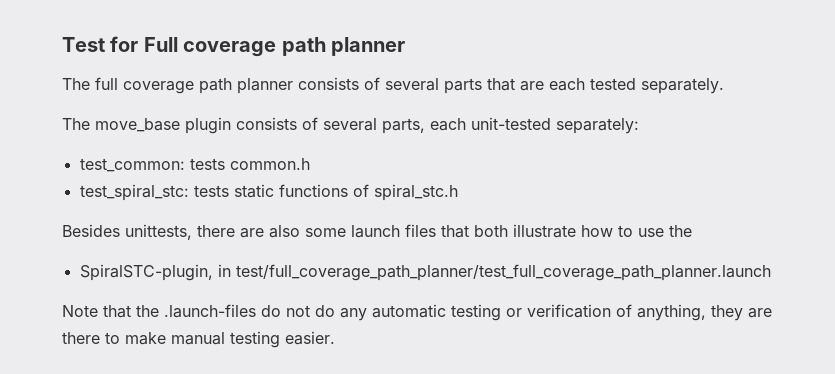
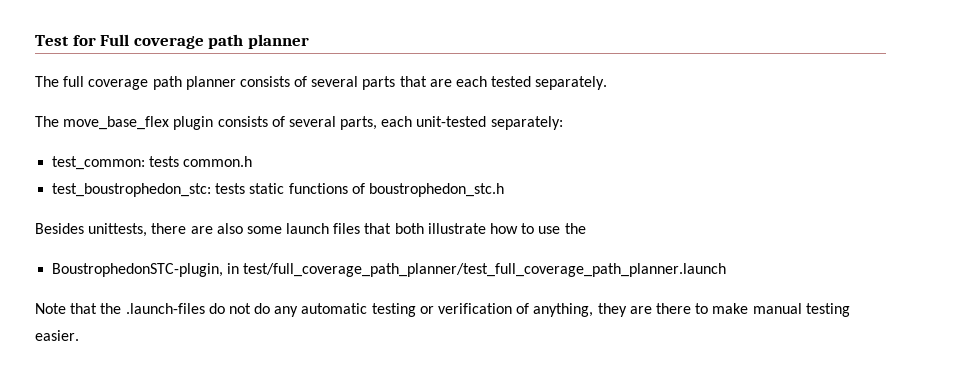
- The move_base plugin consists of several parts, each unit-tested separately:
+ The move_base_flex plugin consists of several parts, each unit-tested separately:
- test_spiral_stc: tests static functions of spiral_stc.h
+ test_boustrophedon_stc: tests static functions of boustrophedon_stc.h
- SpiralSTC-plugin, in test/full_coverage_path_planner/test_full_coverage_path_planner.launch
+ BoustrophedonSTC-plugin, in test/full_coverage_path_planner/test_full_coverage_path_planner.launch

